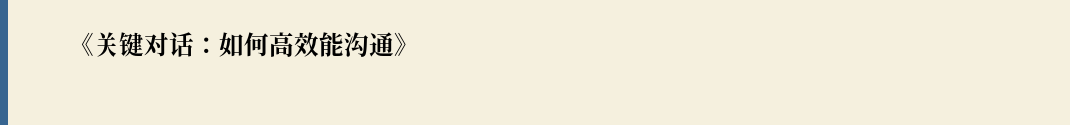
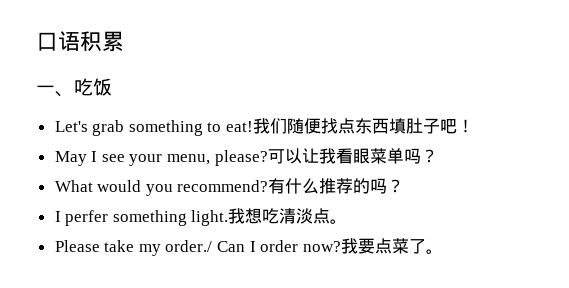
- 《关键对话：如何高效能沟通》
+ 口语积累
+ 一、吃饭
+ Let's grab something to eat!我们随便找点东西填肚子吧！
+ May I see your menu, please?可以让我看眼菜单吗？
+ What would you recommend?有什么推荐的吗？
+ I perfer something light.我想吃清淡点。
+ Please take my order./ Can I order now?我要点菜了。

